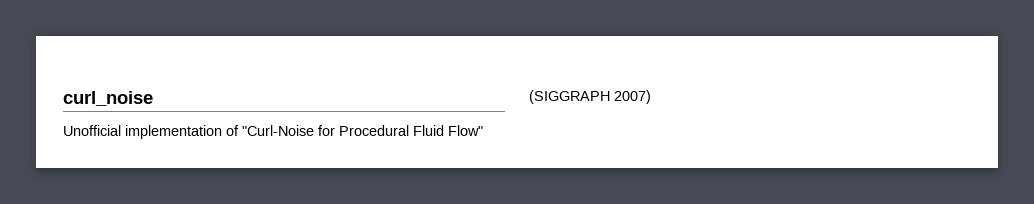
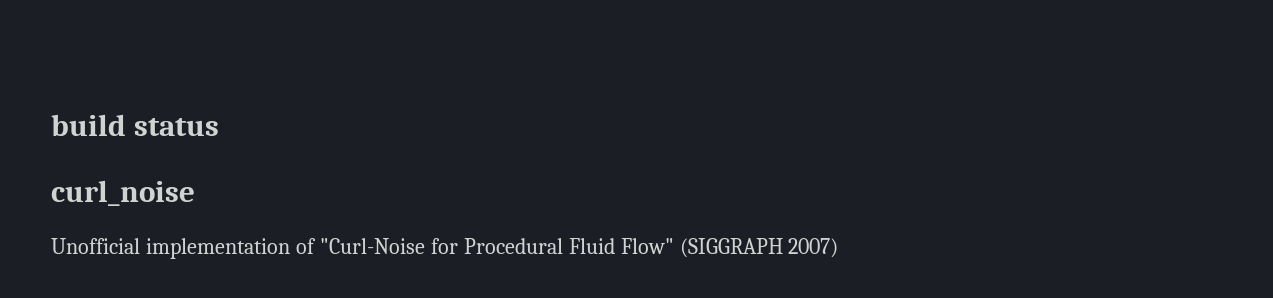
+ build status

